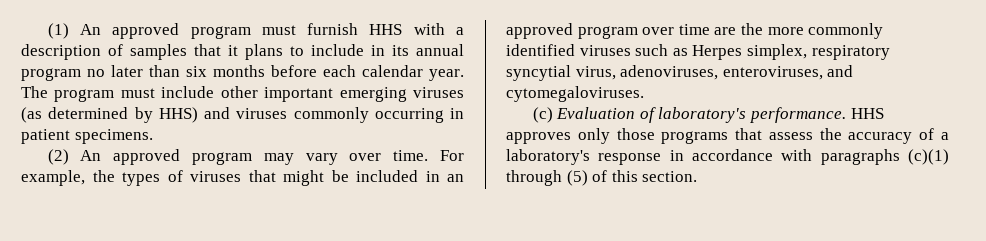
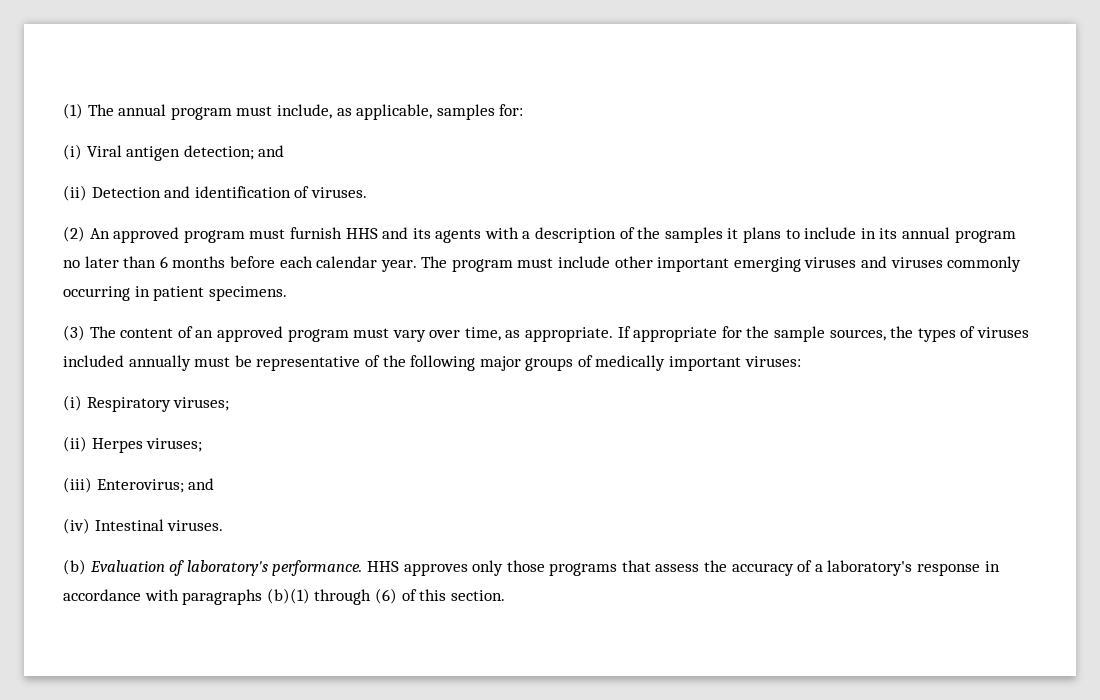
- (1) An approved program must furnish HHS with a description of samples that it plans to include in its annual program no later than six months before each calendar year.
+ (1) The annual program must include, as applicable, samples for:
+ (i) Viral antigen detection; and
+ (ii) Detection and identification of viruses.
+ (2) An approved program must furnish HHS and its agents with a description of the samples it plans to include in its annual program no later than 6 months before each calendar year.
- The program must include other important emerging viruses (as determined by HHS) and viruses commonly occurring in patient specimens.
+ The program must include other important emerging viruses and viruses commonly occurring in patient specimens.
- (2) An approved program may vary over time. For example, the types of viruses that might be included in an approved program over time are the more commonly identified viruses such as Herpes simplex, respiratory syncytial virus, adenoviruses, enteroviruses, and cytomegaloviruses.
- (c) Evaluation of laboratory's performance.
+ (3) The content of an approved program must vary over time, as appropriate. If appropriate for the sample sources, the types of viruses included annually must be representative of the following major groups of medically important viruses:
+ (i) Respiratory viruses;
+ (ii) Herpes viruses;
+ (iii) Enterovirus; and
+ (iv) Intestinal viruses.
+ (b) Evaluation of laboratory's performance.
- HHS approves only those programs that assess the accuracy of a laboratory's response in accordance with paragraphs (c)(1) through (5) of this section.
+ HHS approves only those programs that assess the accuracy of a laboratory's response in accordance with paragraphs (b)(1) through (6) of this section.

